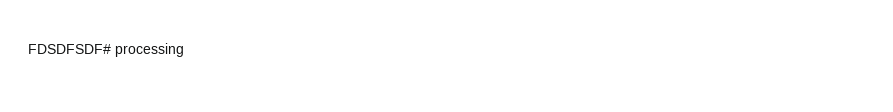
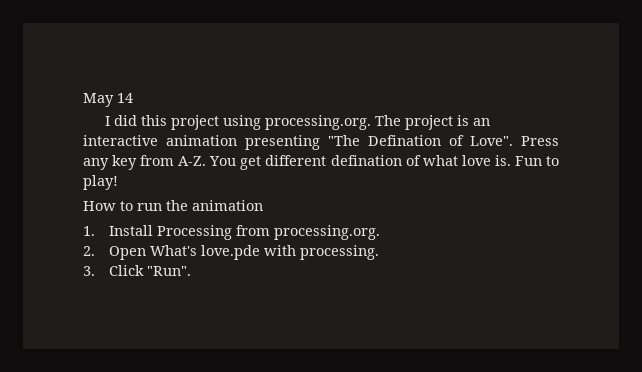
- FDSDFSDF# processing
+ May 14
+ I did this project using processing.org. The project is an interactive animation presenting "The Defination of Love". Press any key from A-Z. You get different defination of what love is. Fun to play!
+ How to run the animation
+ 1. Install Processing from processing.org.
+ 2. Open What's love.pde with processing.
+ 3. Click "Run".

